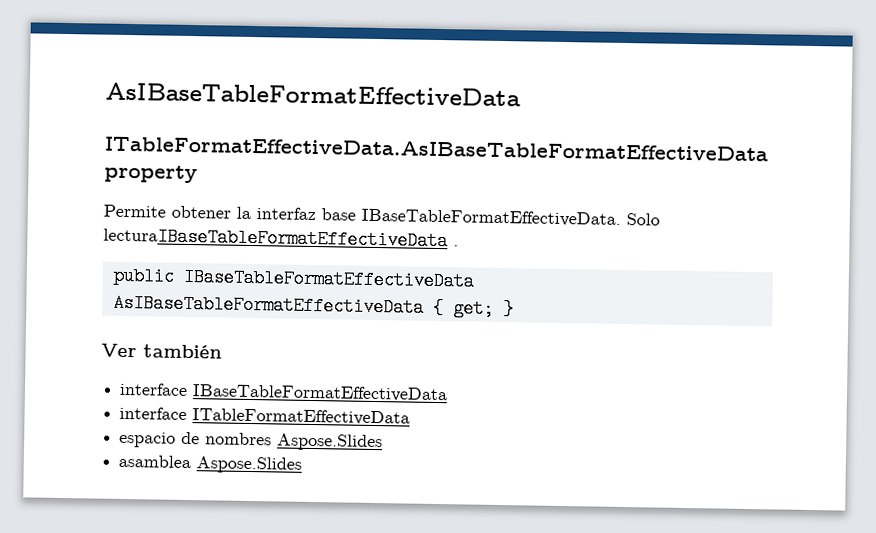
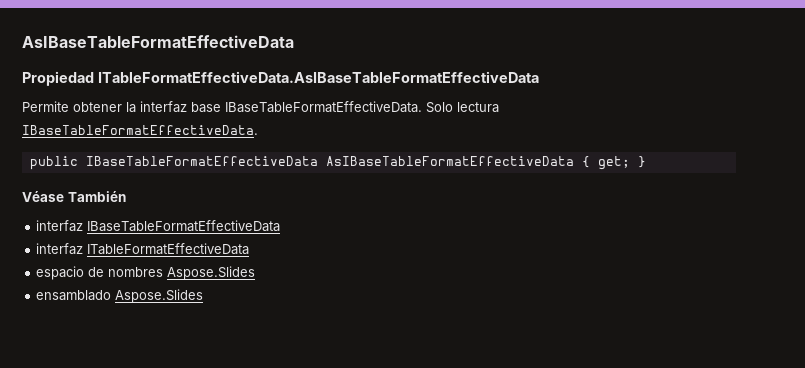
- ITableFormatEffectiveData.AsIBaseTableFormatEffectiveData property
+ Propiedad ITableFormatEffectiveData.AsIBaseTableFormatEffectiveData
- Solo lecturaIBaseTableFormatEffectiveData .
+ Solo lectura IBaseTableFormatEffectiveData.
- Ver también
- interface IBaseTableFormatEffectiveData
+ Véase También
+ interfaz IBaseTableFormatEffectiveData
- interface ITableFormatEffectiveData
+ interfaz ITableFormatEffectiveData
- asamblea Aspose.Slides
+ ensamblado Aspose.Slides

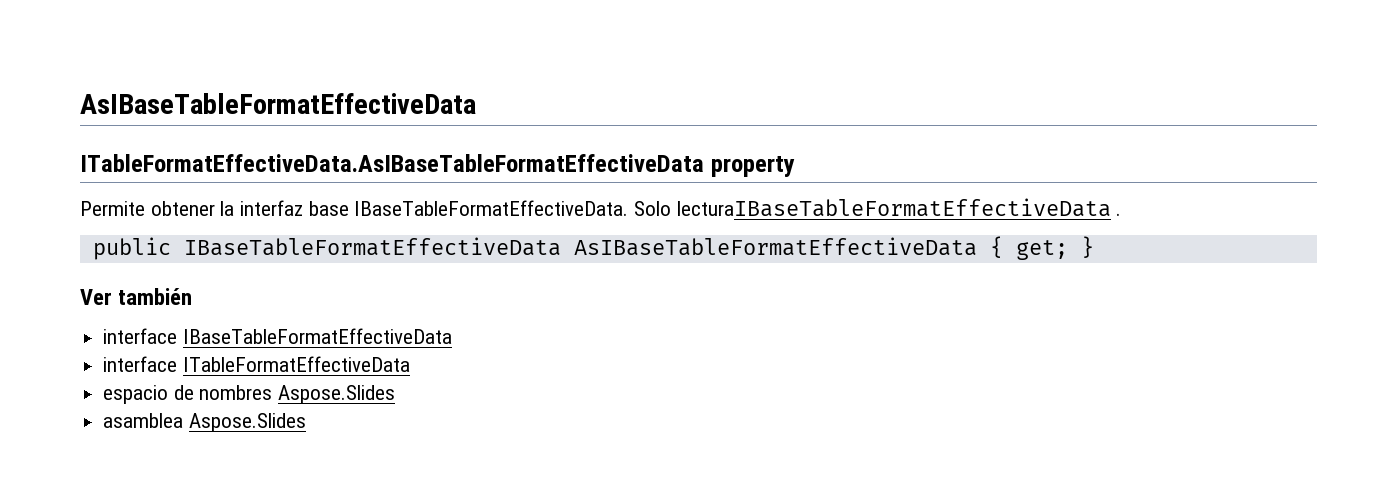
- Propiedad ITableFormatEffectiveData.AsIBaseTableFormatEffectiveData
+ ITableFormatEffectiveData.AsIBaseTableFormatEffectiveData property
- Solo lectura IBaseTableFormatEffectiveData.
+ Solo lecturaIBaseTableFormatEffectiveData .
- Véase También
- interfaz IBaseTableFormatEffectiveData
+ Ver también
+ interface IBaseTableFormatEffectiveData
- interfaz ITableFormatEffectiveData
+ interface ITableFormatEffectiveData
- ensamblado Aspose.Slides
+ asamblea Aspose.Slides

